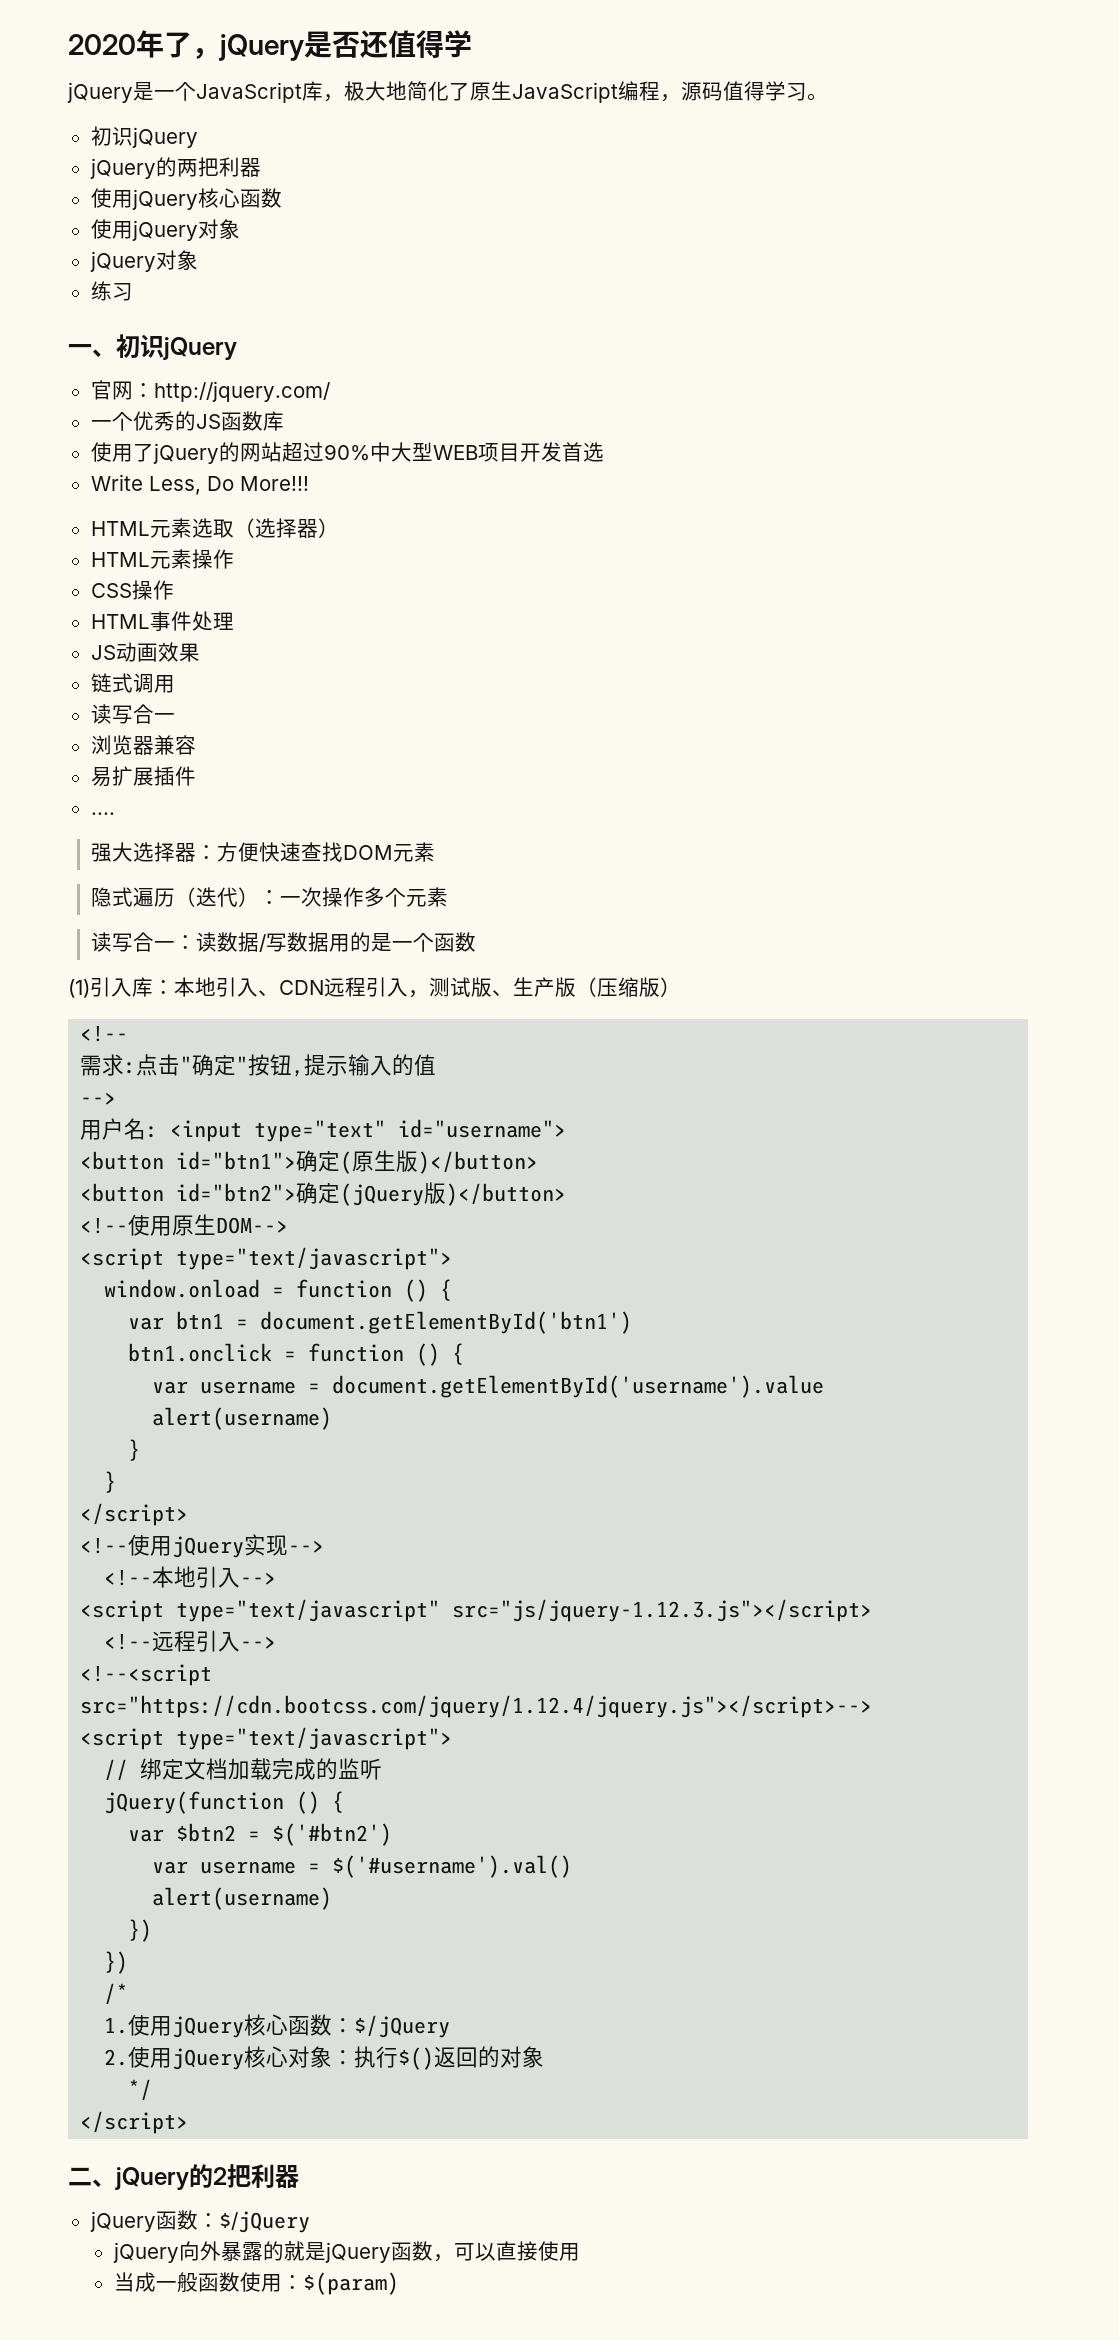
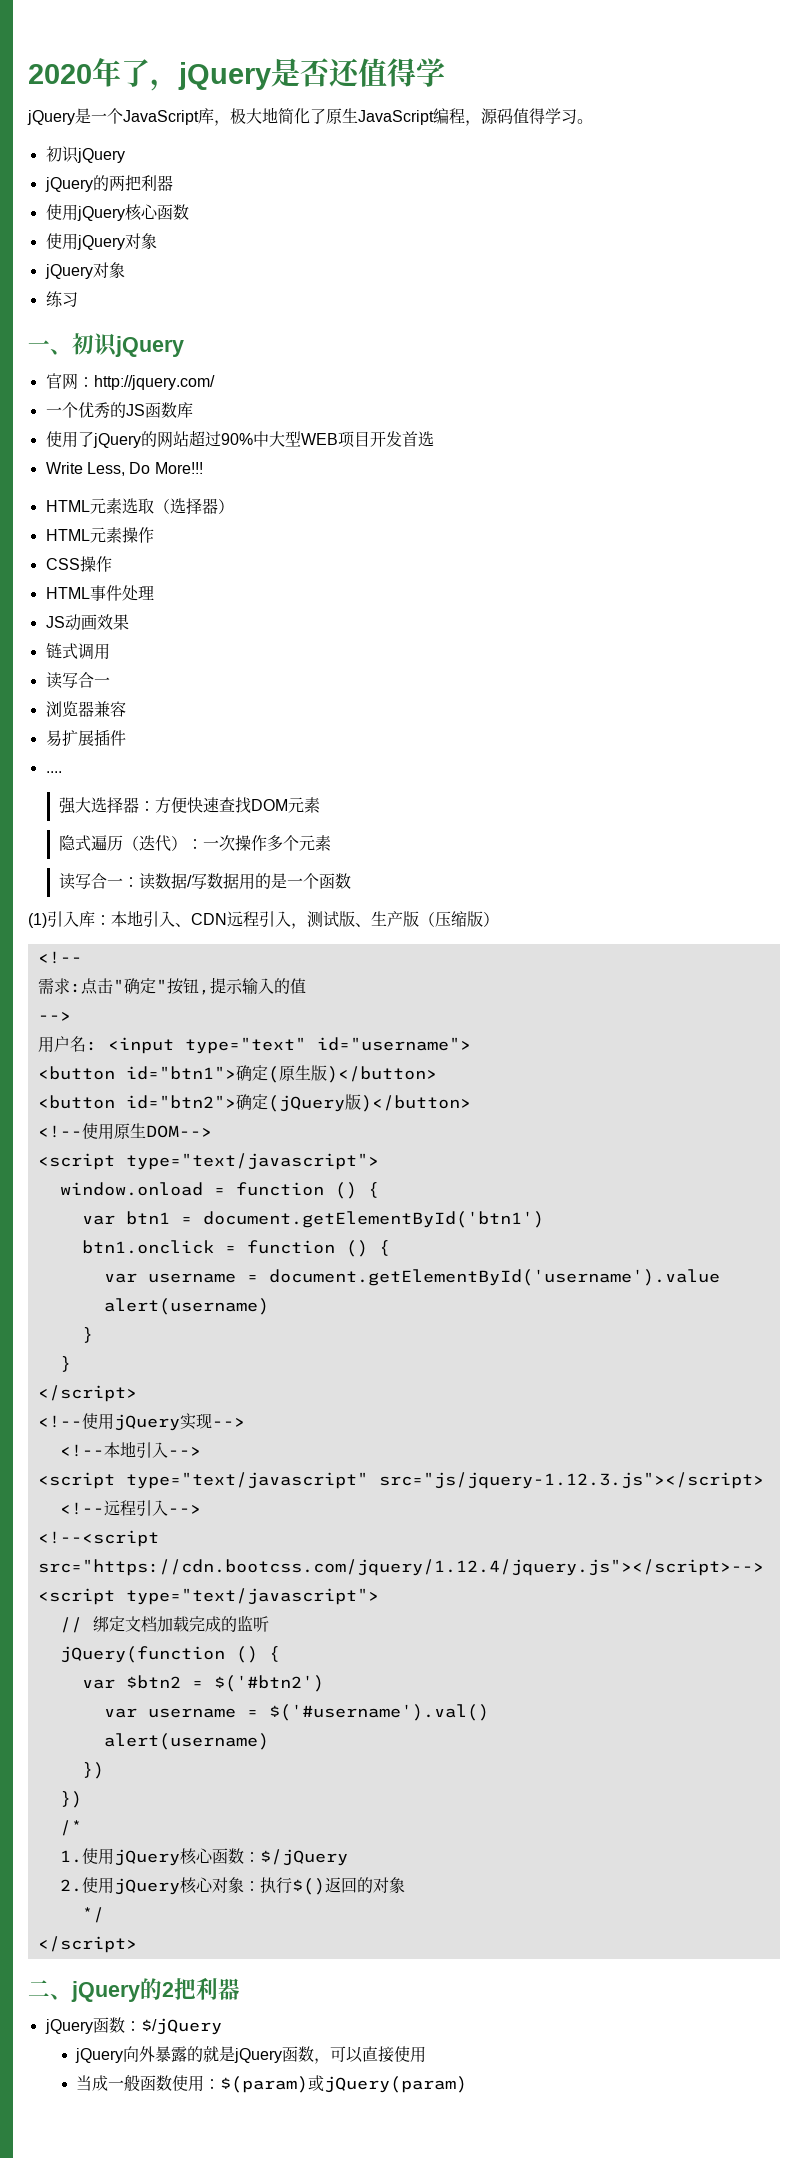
- 当成一般函数使用：$(param)
+ 当成一般函数使用：$(param)或jQuery(param)

